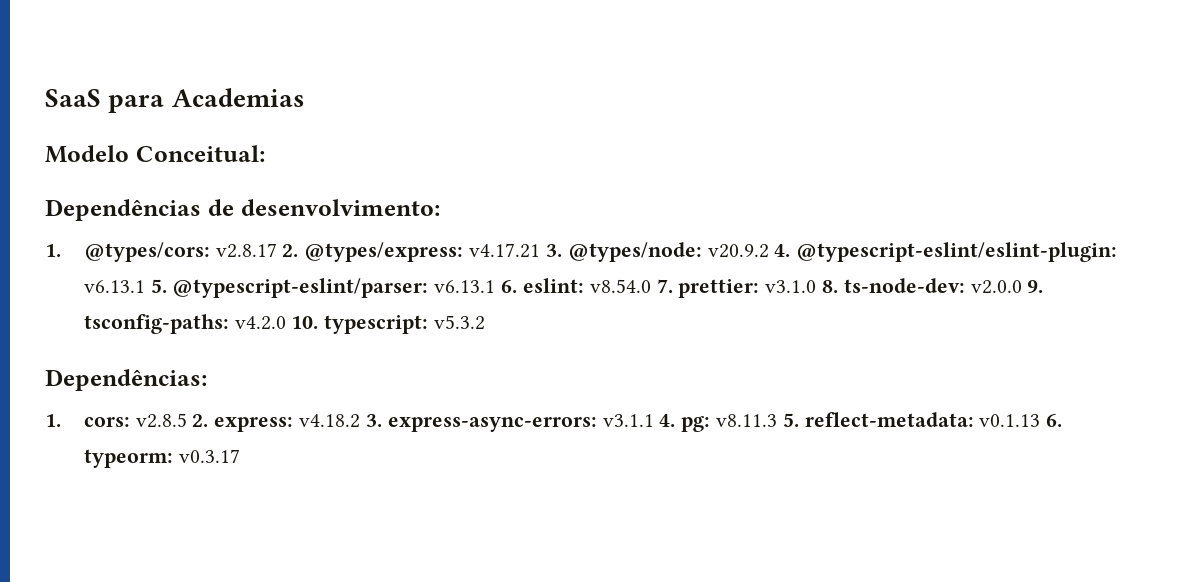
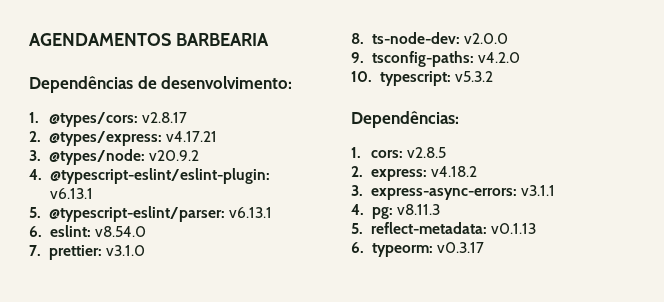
- SaaS para Academias
- Modelo Conceitual:
+ AGENDAMENTOS BARBEARIA
- 1. @types/cors: v2.8.17 2. @types/express: v4.17.21 3. @types/node: v20.9.2 4. @typescript-eslint/eslint-plugin: v6.13.1 5. @typescript-eslint/parser: v6.13.1 6. eslint: v8.54.0 7. prettier: v3.1.0 8. ts-node-dev: v2.0.0 9. tsconfig-paths: v4.2.0 10. typescript: v5.3.2
+ 1. @types/cors: v2.8.17
+ 2. @types/express: v4.17.21
+ 3. @types/node: v20.9.2
+ 4. @typescript-eslint/eslint-plugin: v6.13.1
+ 5. @typescript-eslint/parser: v6.13.1
+ 6. eslint: v8.54.0
+ 7. prettier: v3.1.0
+ 8. ts-node-dev: v2.0.0
+ 9. tsconfig-paths: v4.2.0
+ 10. typescript: v5.3.2
- 1. cors: v2.8.5 2. express: v4.18.2 3. express-async-errors: v3.1.1 4. pg: v8.11.3 5. reflect-metadata: v0.1.13 6. typeorm: v0.3.17
+ 1. cors: v2.8.5
+ 2. express: v4.18.2
+ 3. express-async-errors: v3.1.1
+ 4. pg: v8.11.3
+ 5. reflect-metadata: v0.1.13
+ 6. typeorm: v0.3.17

